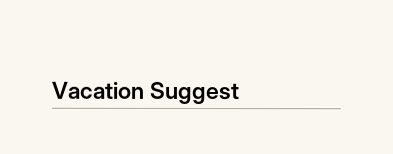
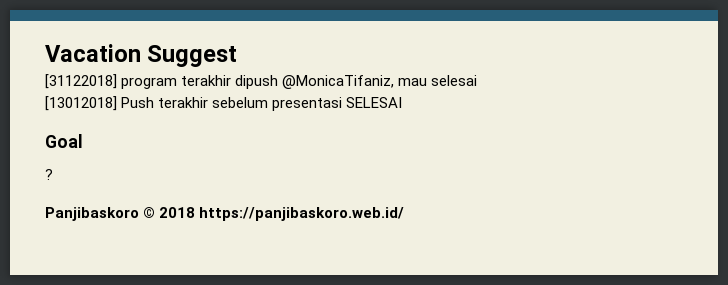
+ [31122018] program terakhir dipush @MonicaTifaniz, mau selesai
+ [13012018] Push terakhir sebelum presentasi SELESAI
+ Goal
+ ?
+ Panjibaskoro © 2018 https://panjibaskoro.web.id/

